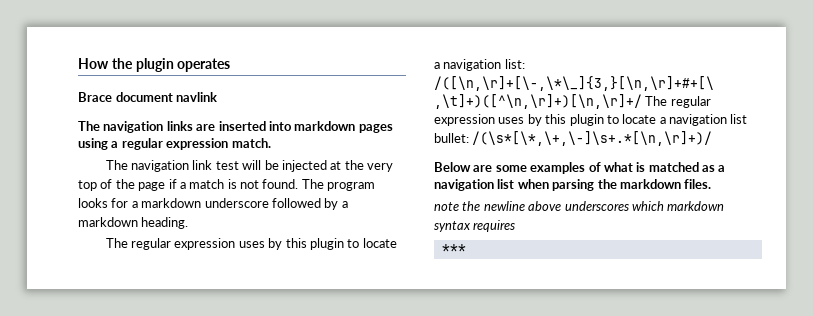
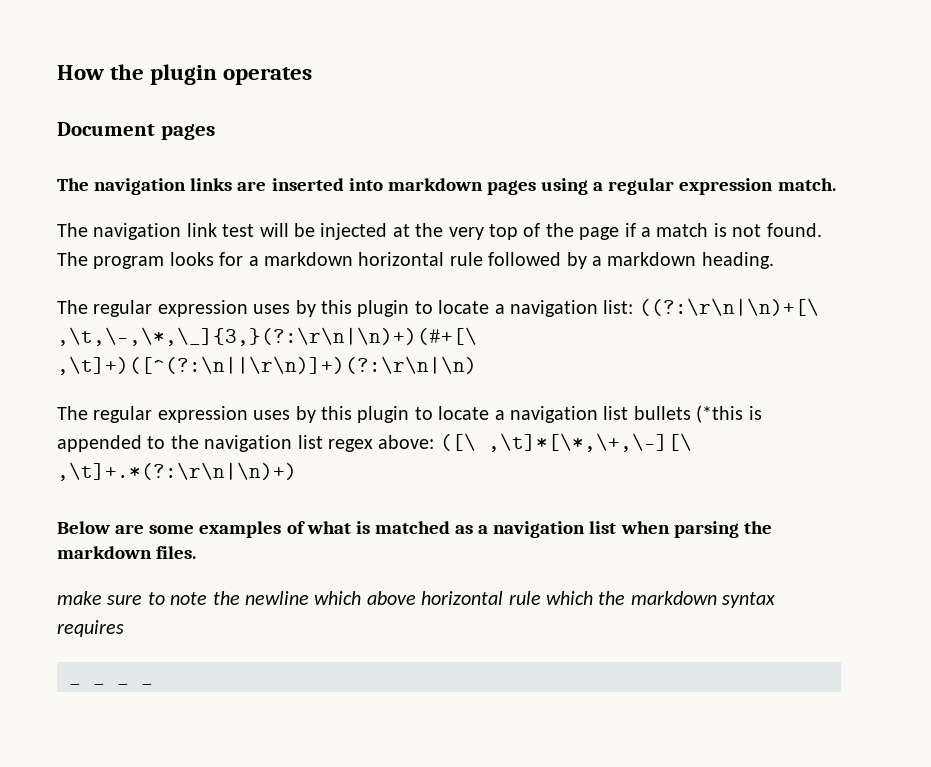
- Brace document navlink
+ Document pages
- The program looks for a markdown underscore followed by a markdown heading.
+ The program looks for a markdown horizontal rule followed by a markdown heading.
- The regular expression uses by this plugin to locate a navigation list: /([\n,\r]+[\-,\*\_]{3,}[\n,\r]+#+[\ ,\t]+)([^\n,\r]+)[\n,\r]+/ The regular expression uses by this plugin to locate a navigation list bullet: /(\s*[\*,\+,\-]\s+.*[\n,\r]+)/
+ The regular expression uses by this plugin to locate a navigation list: ((?:\r\n|\n)+[\ ,\t,\-,\*,\_]{3,}(?:\r\n|\n)+)(#+[\ ,\t]+)([^(?:\n||\r\n)]+)(?:\r\n|\n)
+ The regular expression uses by this plugin to locate a navigation list bullets (*this is appended to the navigation list regex above: ([\ ,\t]*[\*,\+,\-][\ ,\t]+.*(?:\r\n|\n)+)
- note the newline above underscores which markdown syntax requires
+ make sure to note the newline which above horizontal rule which the markdown syntax requires
- ***
+ _ _ _ _

